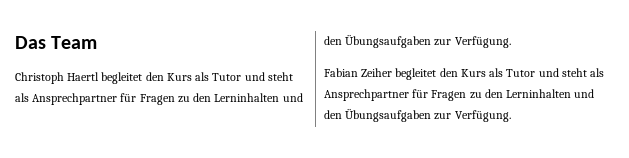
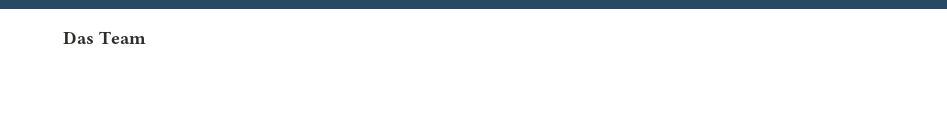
- Christoph Haertl begleitet den Kurs als Tutor und steht als Ansprechpartner für Fragen zu den Lerninhalten und den Übungsaufgaben zur Verfügung.
- Fabian Zeiher begleitet den Kurs als Tutor und steht als Ansprechpartner für Fragen zu den Lerninhalten und den Übungsaufgaben zur Verfügung.

